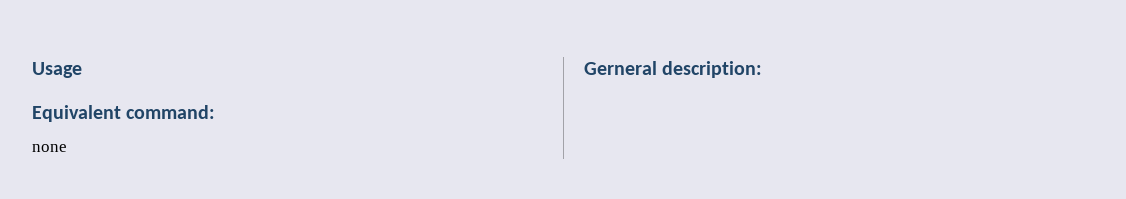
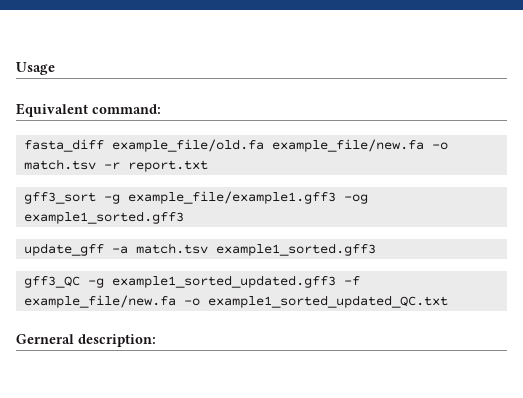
- none
+ fasta_diff example_file/old.fa example_file/new.fa -o match.tsv -r report.txt
+ gff3_sort -g example_file/example1.gff3 -og example1_sorted.gff3
+ update_gff -a match.tsv example1_sorted.gff3
+ gff3_QC -g example1_sorted_updated.gff3 -f example_file/new.fa -o example1_sorted_updated_QC.txt

